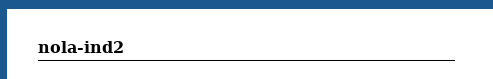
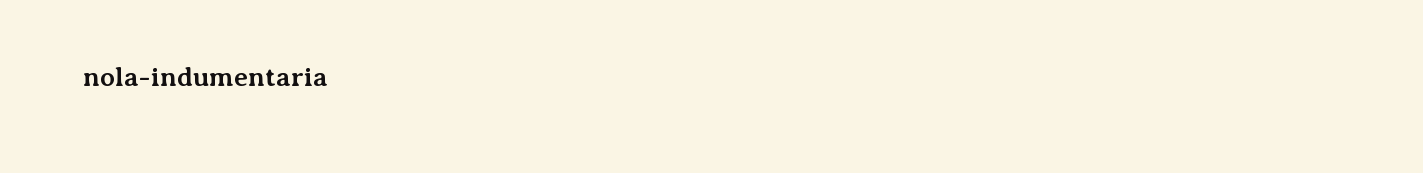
- nola-ind2
+ nola-indumentaria

